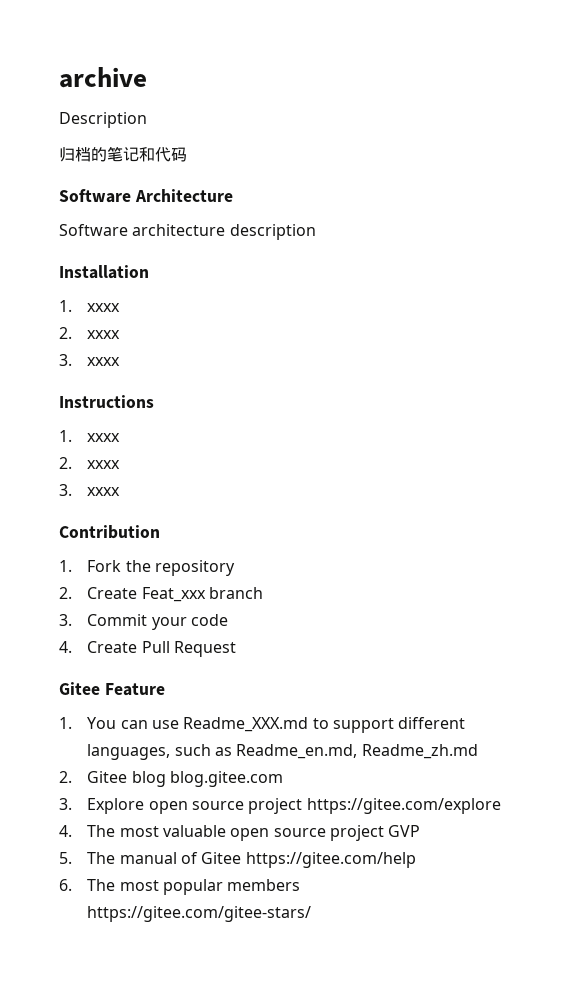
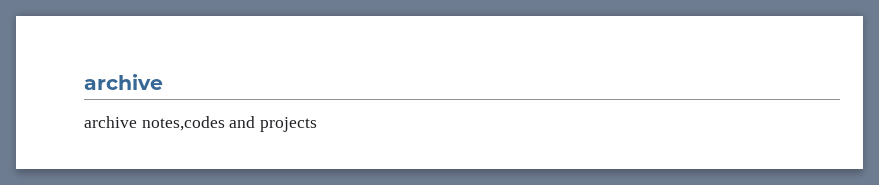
- Description
- 归档的笔记和代码
- Software Architecture
- Software architecture description
- Installation
- 1. xxxx
- 2. xxxx
- 3. xxxx
- Instructions
- 1. xxxx
- 2. xxxx
- 3. xxxx
- Contribution
- 1. Fork the repository
- 2. Create Feat_xxx branch
- 3. Commit your code
- 4. Create Pull Request
- Gitee Feature
- 1. You can use Readme_XXX.md to support different languages, such as Readme_en.md, Readme_zh.md
- 2. Gitee blog blog.gitee.com
- 3. Explore open source project https://gitee.com/explore
- 4. The most valuable open source project GVP
- 5. The manual of Gitee https://gitee.com/help
- 6. The most popular members https://gitee.com/gitee-stars/
+ archive notes,codes and projects

